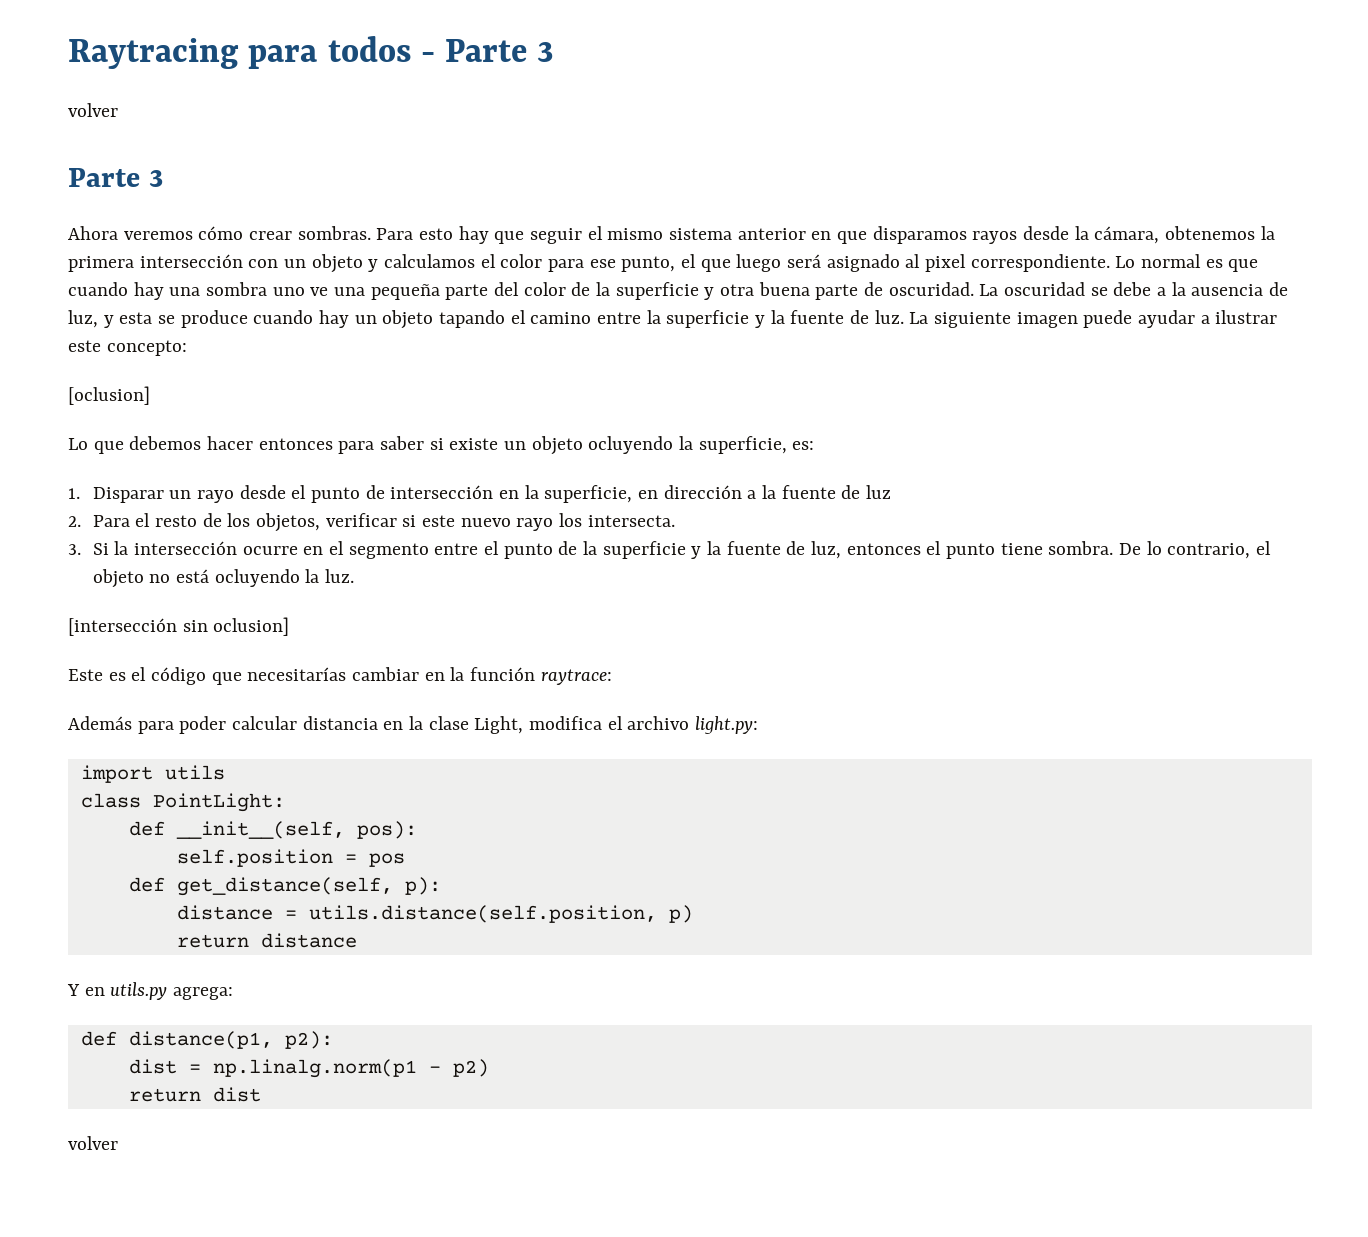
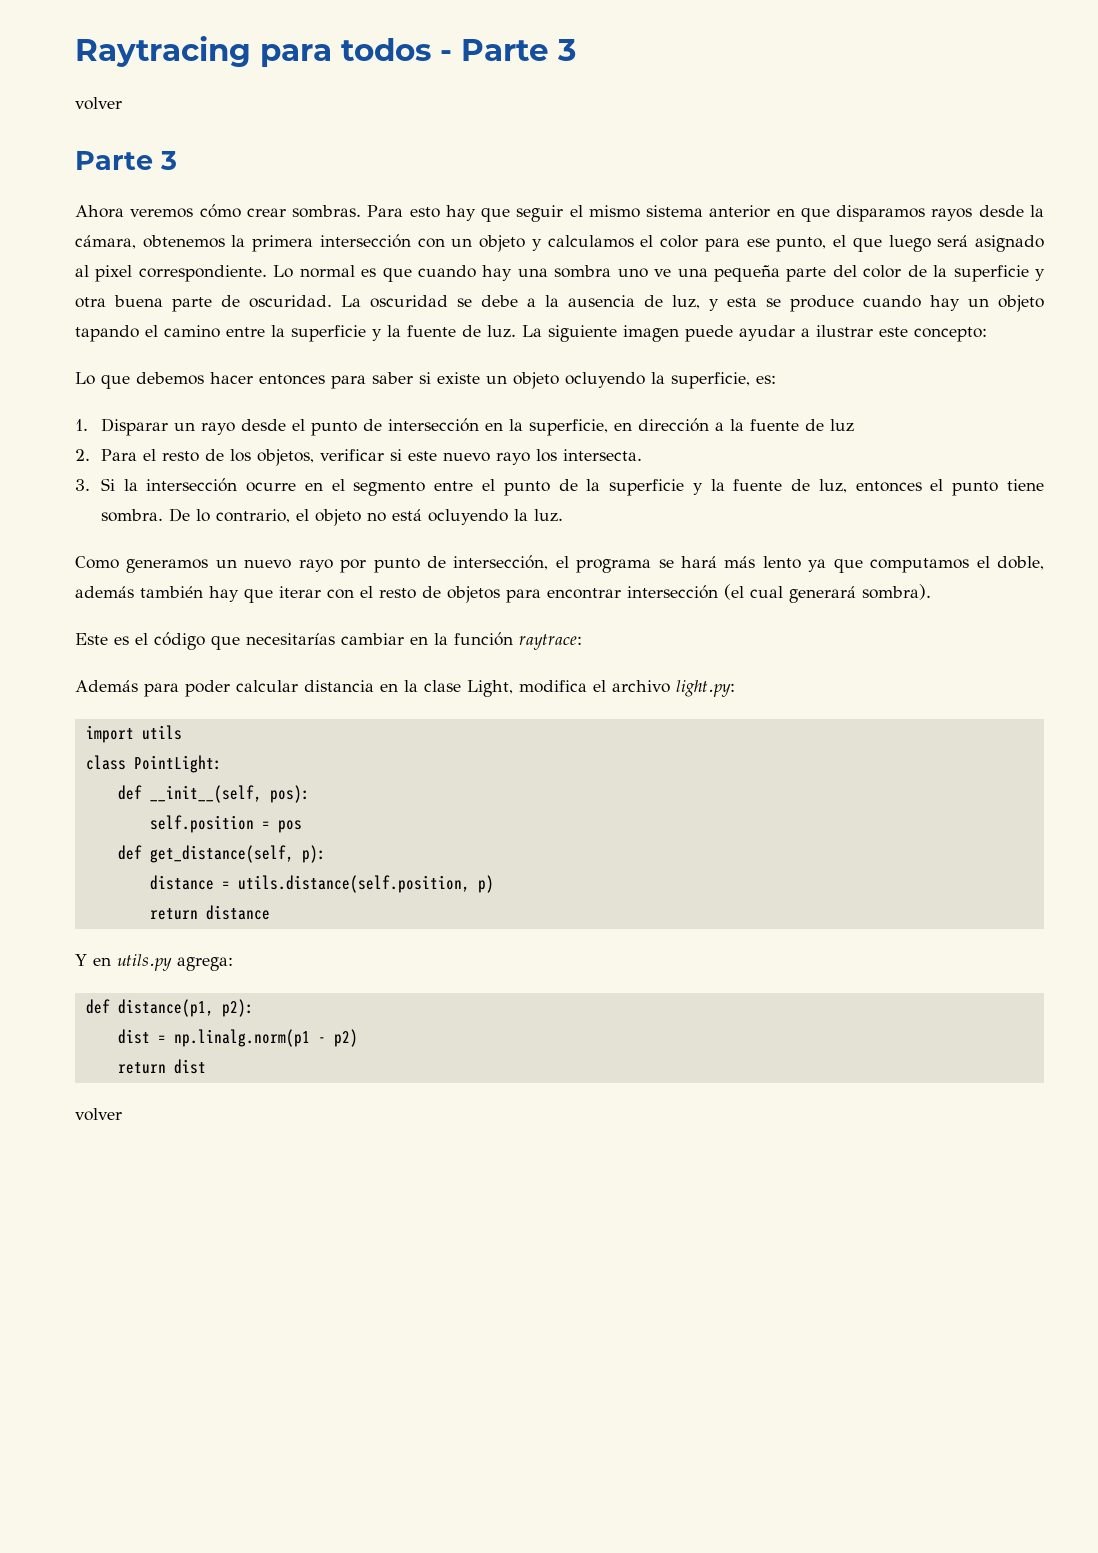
- [oclusion]
- [intersección sin oclusion]
+ Como generamos un nuevo rayo por punto de intersección, el programa se hará más lento ya que computamos el doble, además también hay que iterar con el resto de objetos para encontrar intersección (el cual generará sombra).

